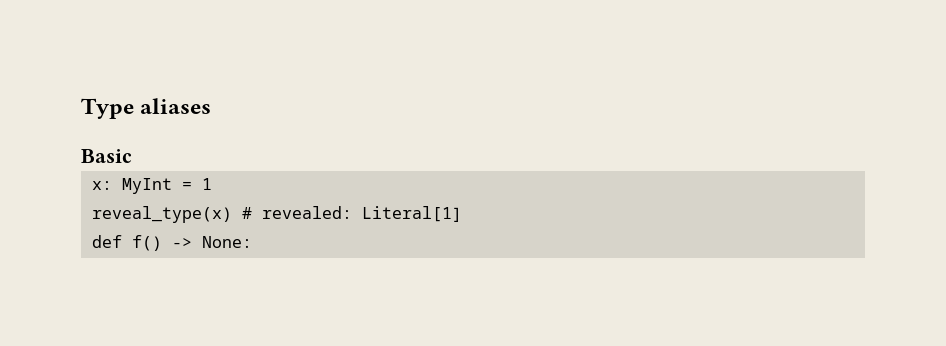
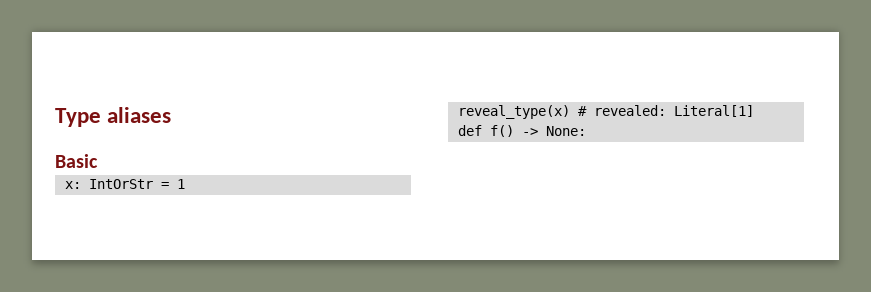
- x: MyInt = 1
+ x: IntOrStr = 1

